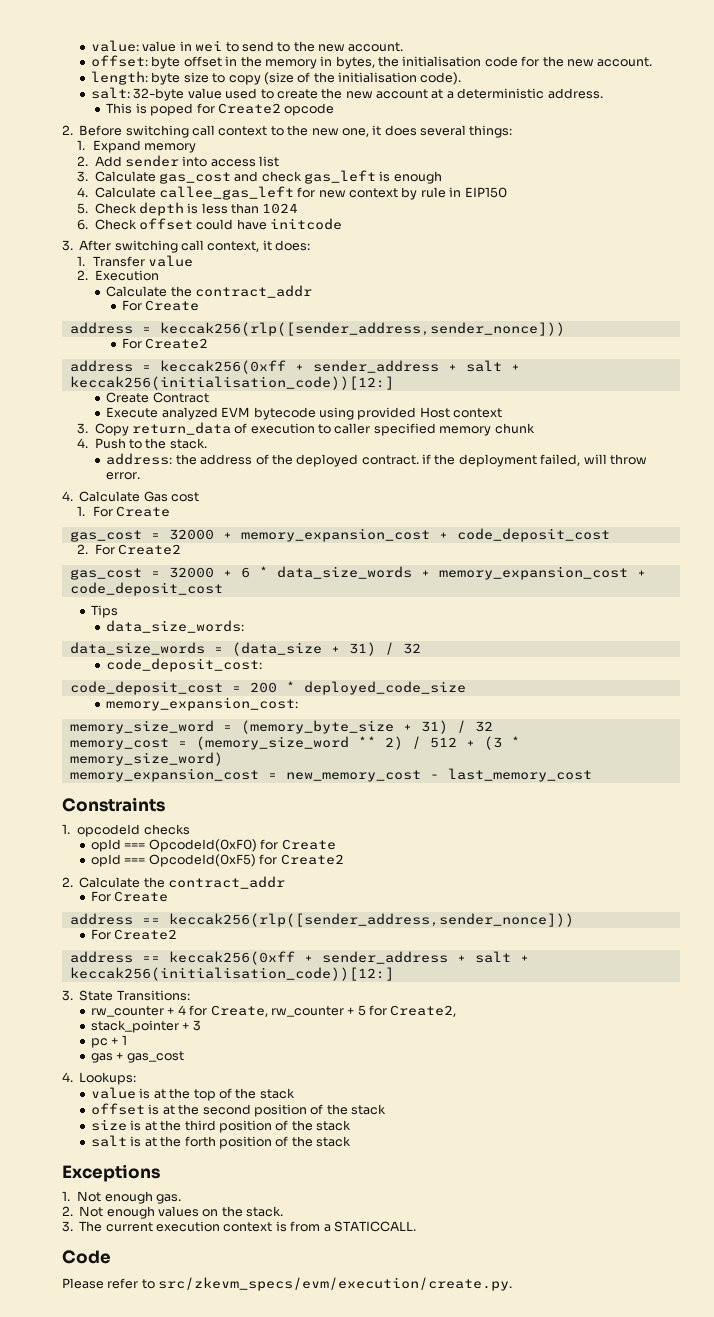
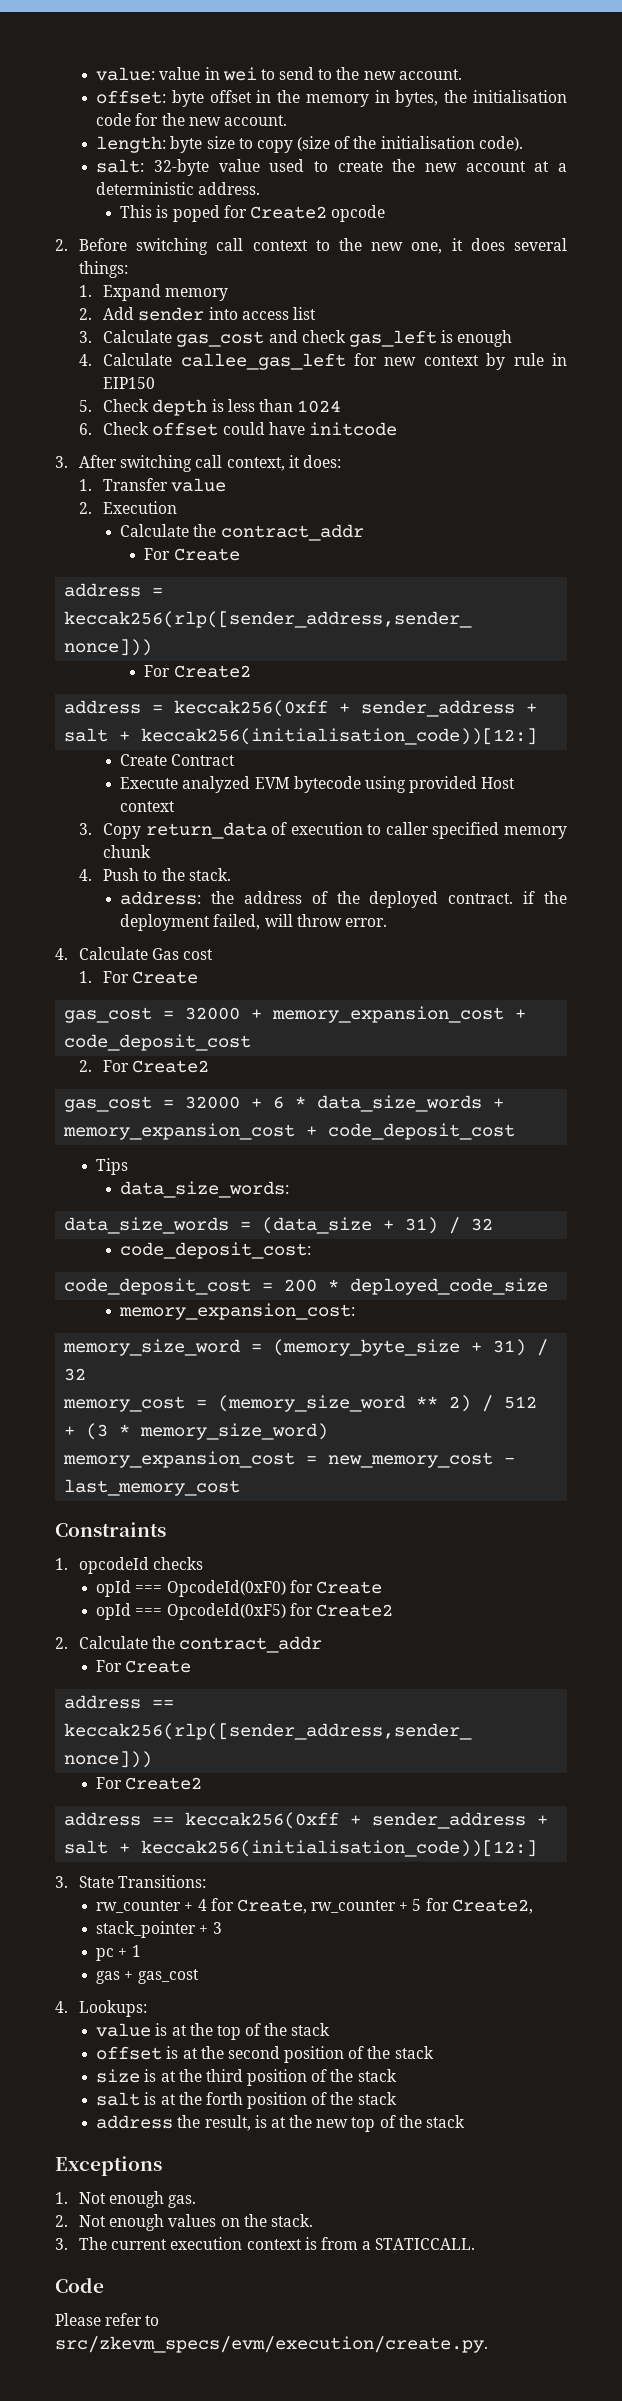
+ address the result, is at the new top of the stack

